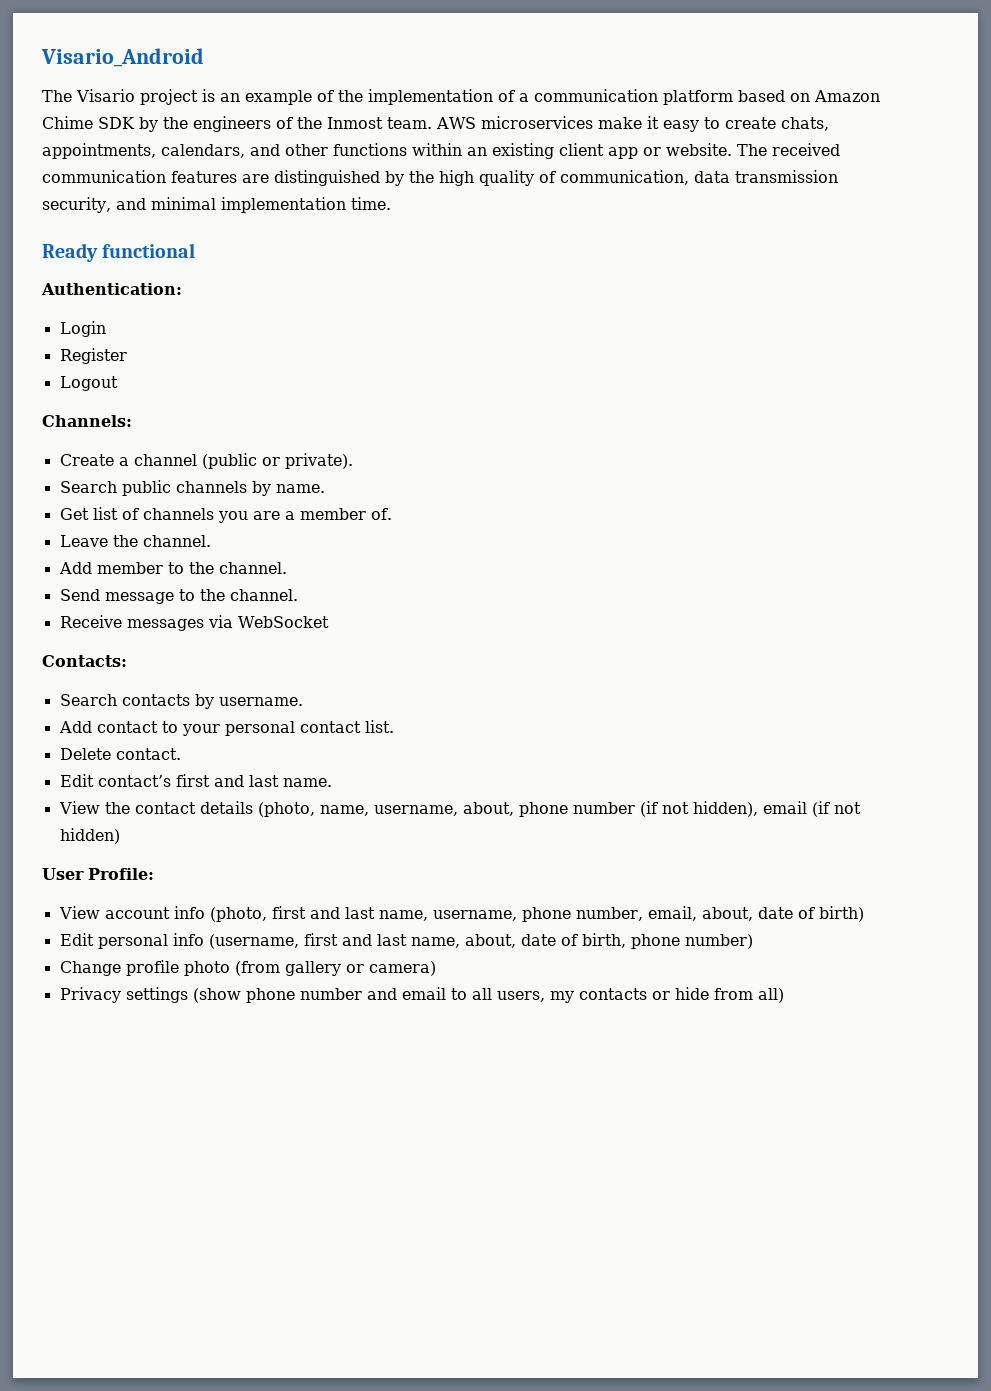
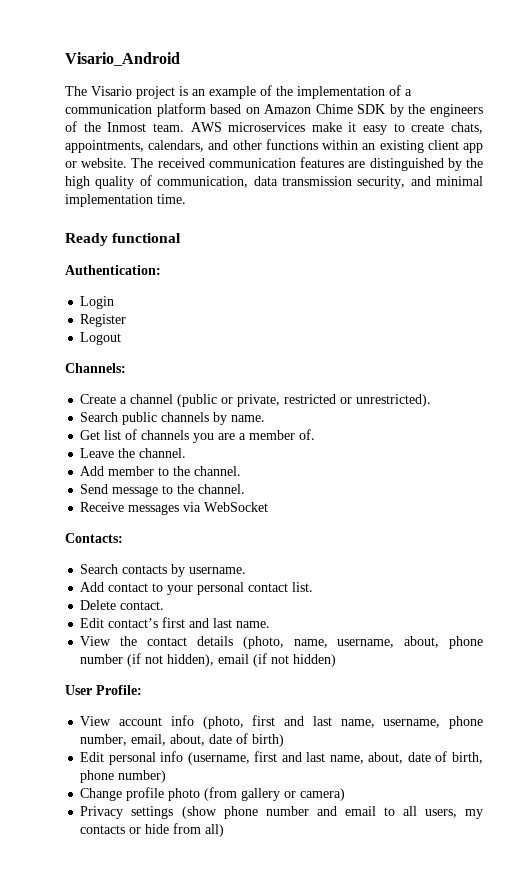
- Create a channel (public or private).
+ Create a channel (public or private, restricted or unrestricted).

